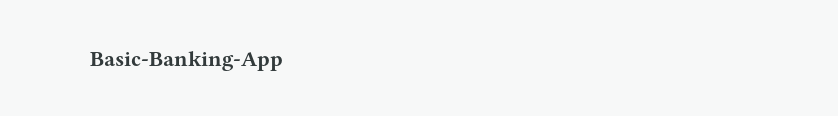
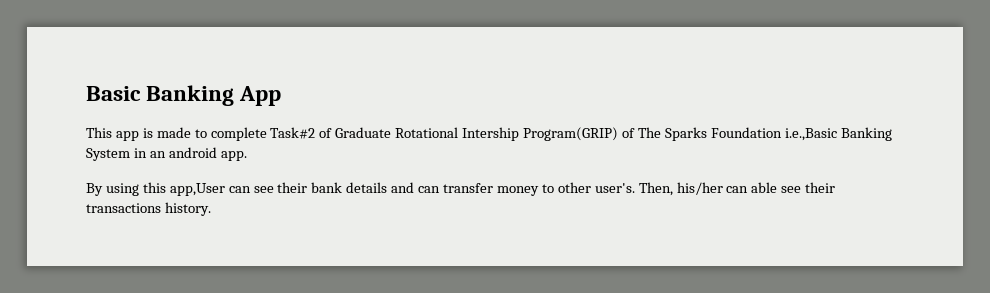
- Basic-Banking-App
+ Basic Banking App
+ This app is made to complete Task#2 of Graduate Rotational Intership Program(GRIP) of The Sparks Foundation i.e.,Basic Banking System in an android app.
+ By using this app,User can see their bank details and can transfer money to other user's. Then, his/her can able see their transactions history.

